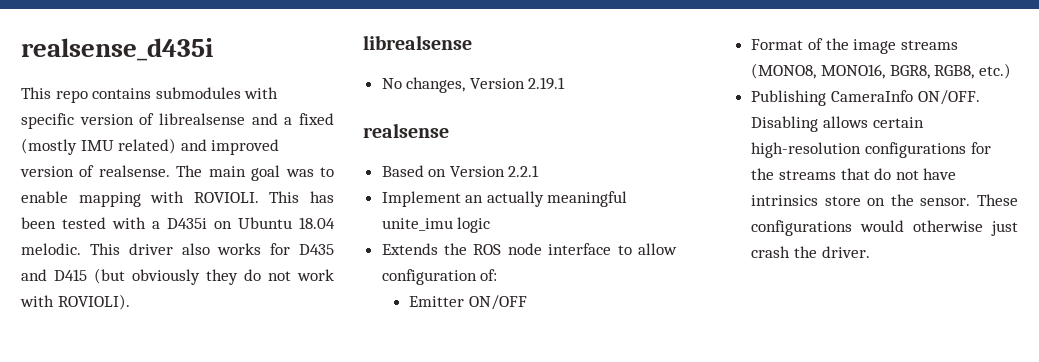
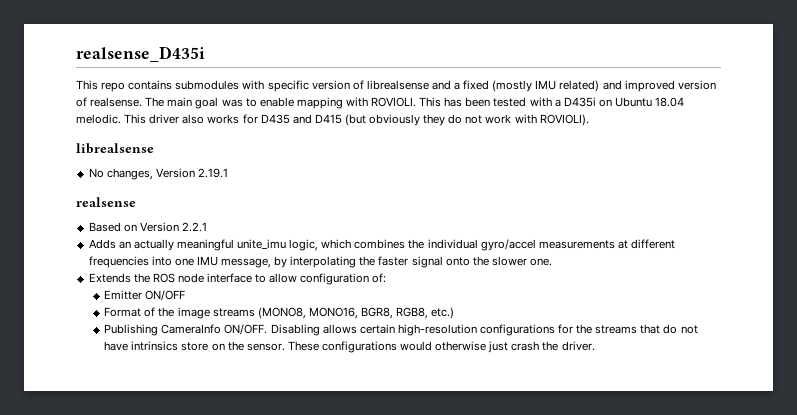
- realsense_d435i
+ realsense_D435i
- Implement an actually meaningful unite_imu logic
+ Adds an actually meaningful unite_imu logic, which combines the individual gyro/accel measurements at different frequencies into one IMU message, by interpolating the faster signal onto the slower one.

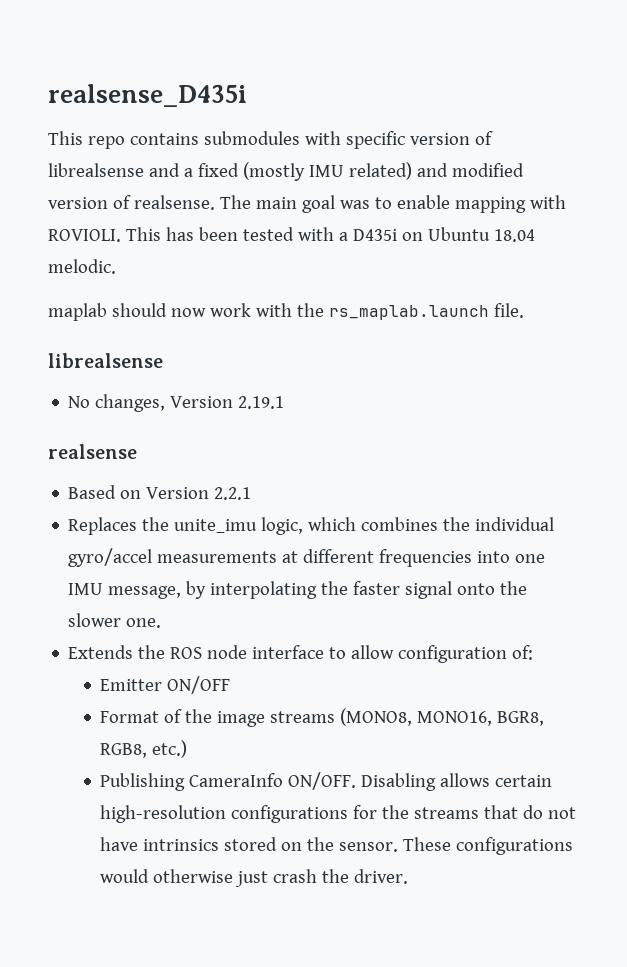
- This repo contains submodules with specific version of librealsense and a fixed (mostly IMU related) and improved version of realsense.
+ This repo contains submodules with specific version of librealsense and a fixed (mostly IMU related) and modified version of realsense.
- This has been tested with a D435i on Ubuntu 18.04 melodic. This driver also works for D435 and D415 (but obviously they do not work with ROVIOLI).
+ This has been tested with a D435i on Ubuntu 18.04 melodic.
+ maplab should now work with the rs_maplab.launch file.
- Adds an actually meaningful unite_imu logic, which combines the individual gyro/accel measurements at different frequencies into one IMU message, by interpolating the faster signal onto the slower one.
+ Replaces the unite_imu logic, which combines the individual gyro/accel measurements at different frequencies into one IMU message, by interpolating the faster signal onto the slower one.
- Disabling allows certain high-resolution configurations for the streams that do not have intrinsics store on the sensor.
+ Disabling allows certain high-resolution configurations for the streams that do not have intrinsics stored on the sensor.

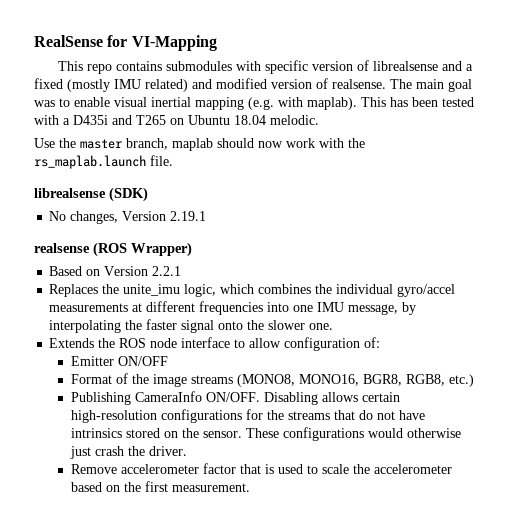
- realsense_D435i
+ RealSense for VI-Mapping
- The main goal was to enable mapping with ROVIOLI.
+ The main goal was to enable visual inertial mapping (e.g. with maplab).
- This has been tested with a D435i on Ubuntu 18.04 melodic.
+ This has been tested with a D435i and T265 on Ubuntu 18.04 melodic.
- maplab should now work with the rs_maplab.launch file.
- librealsense
+ Use the master branch, maplab should now work with the rs_maplab.launch file.
+ librealsense (SDK)
- realsense
+ realsense (ROS Wrapper)
+ Remove accelerometer factor that is used to scale the accelerometer based on the first measurement.

